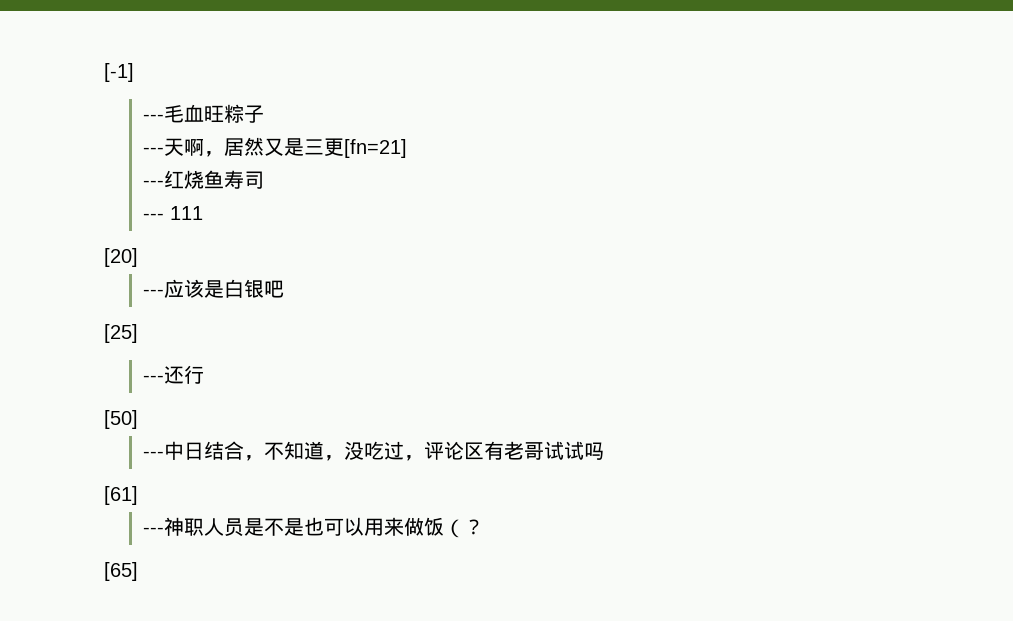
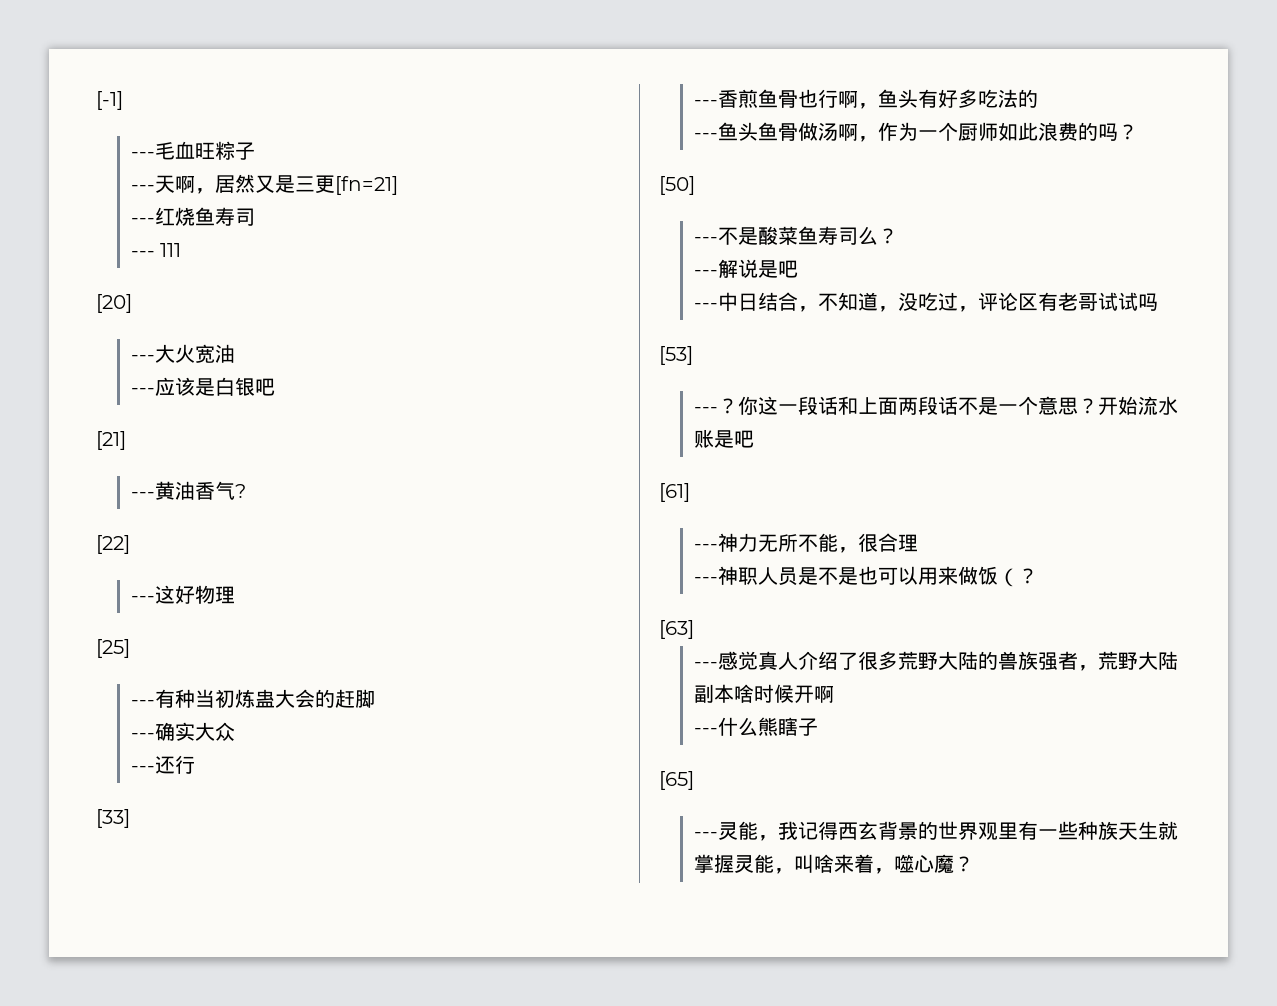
+ ---大火宽油
+ [21]
+ ---黄油香气?
+ [22]
+ ---这好物理
  [25]
+ ---有种当初炼蛊大会的赶脚
+ ---确实大众
  ---还行
+ [33]
+ ---香煎鱼骨也行啊，鱼头有好多吃法的
+ ---鱼头鱼骨做汤啊，作为一个厨师如此浪费的吗？
  [50]
+ ---不是酸菜鱼寿司么？
+ ---解说是吧
+ [53]
+ ---？你这一段话和上面两段话不是一个意思？开始流水账是吧
  [61]
+ ---神力无所不能，很合理
+ [63]
+ ---感觉真人介绍了很多荒野大陆的兽族强者，荒野大陆副本啥时候开啊
+ ---什么熊瞎子
  [65]
+ ---灵能，我记得西玄背景的世界观里有一些种族天生就掌握灵能，叫啥来着，噬心魔？

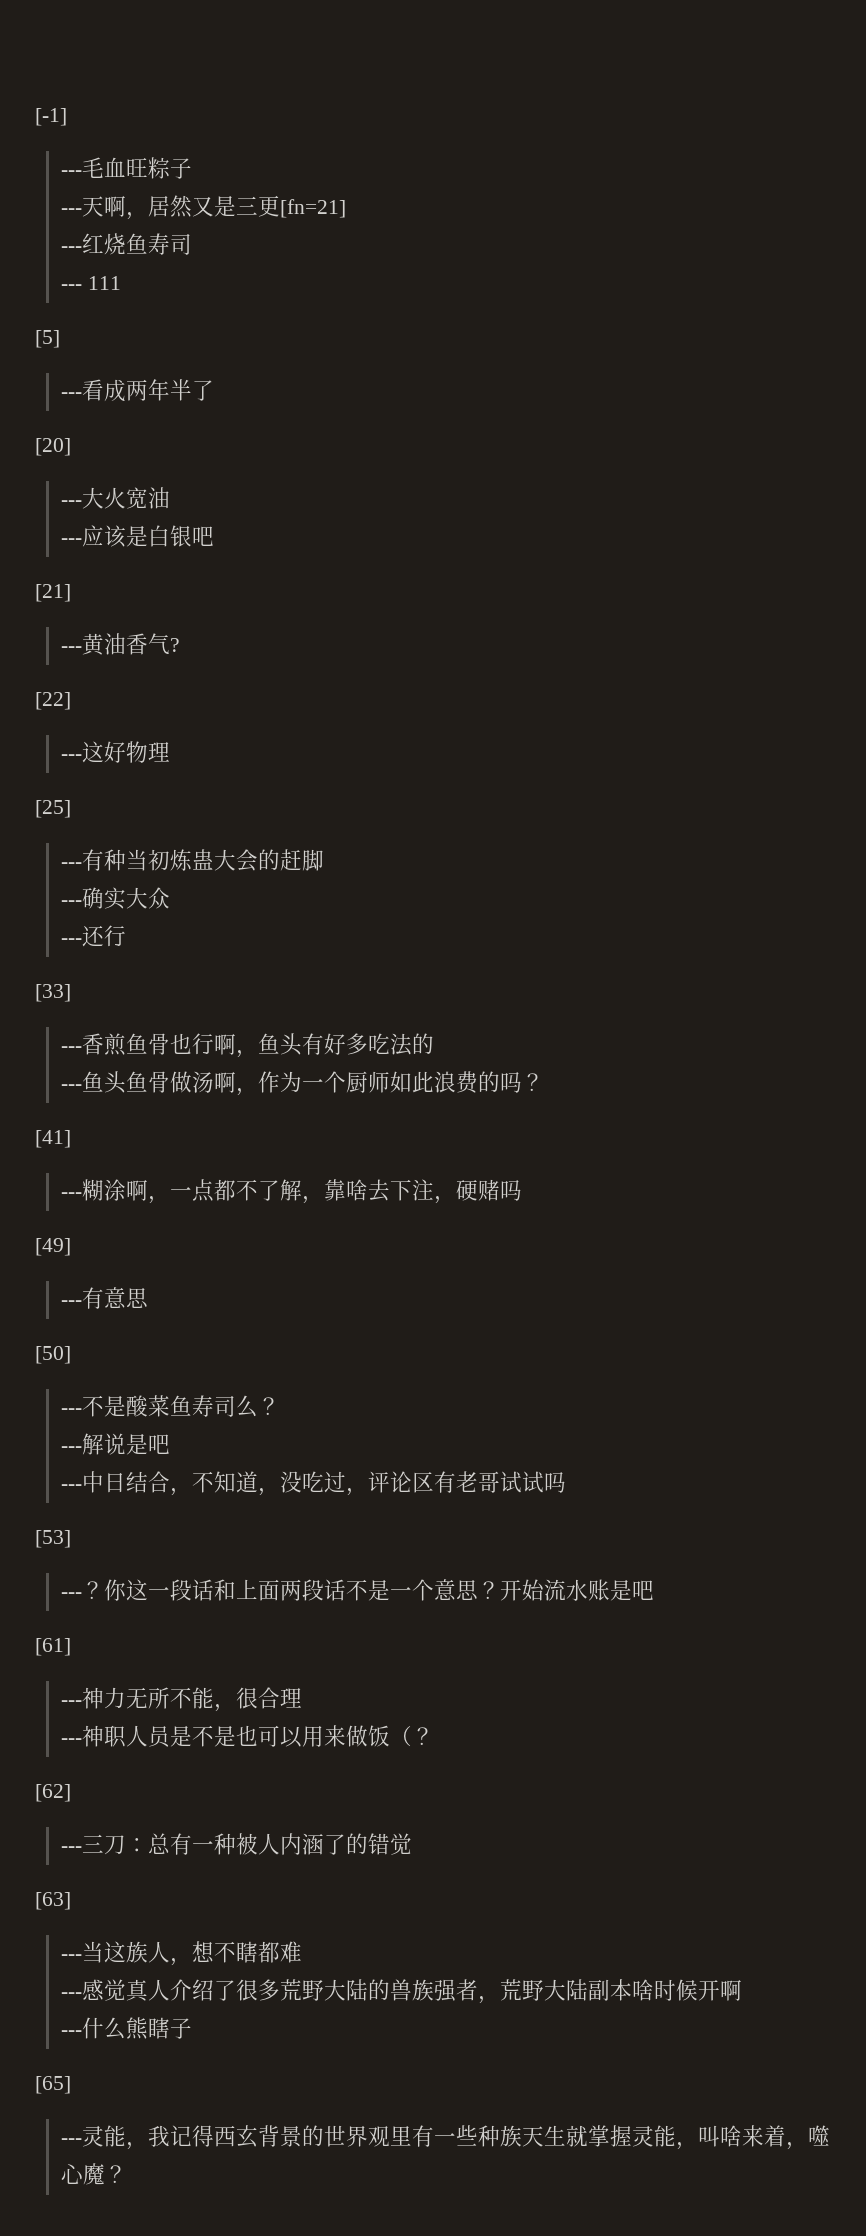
+ [5]
+ ---看成两年半了
+ [41]
+ ---糊涂啊，一点都不了解，靠啥去下注，硬赌吗
+ [49]
+ ---有意思
+ [62]
+ ---三刀：总有一种被人内涵了的错觉
  [63]
+ ---当这族人，想不瞎都难

